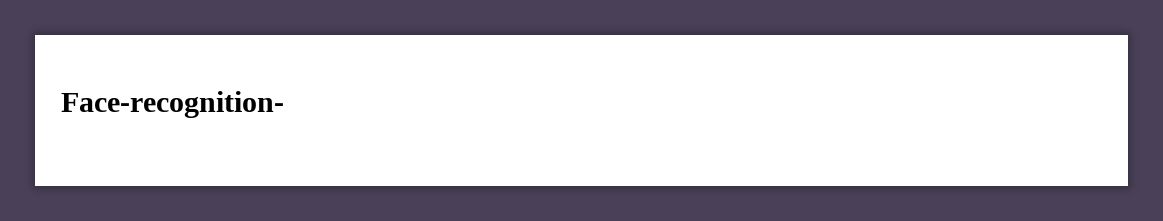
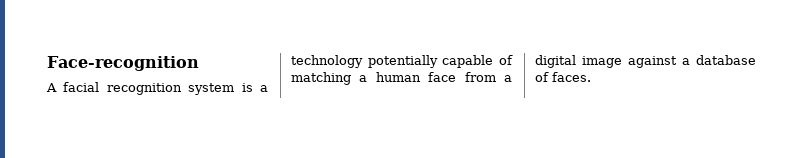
- Face-recognition-
+ Face-recognition
+ A facial recognition system is a technology potentially capable of matching a human face from a digital image against a database of faces.

